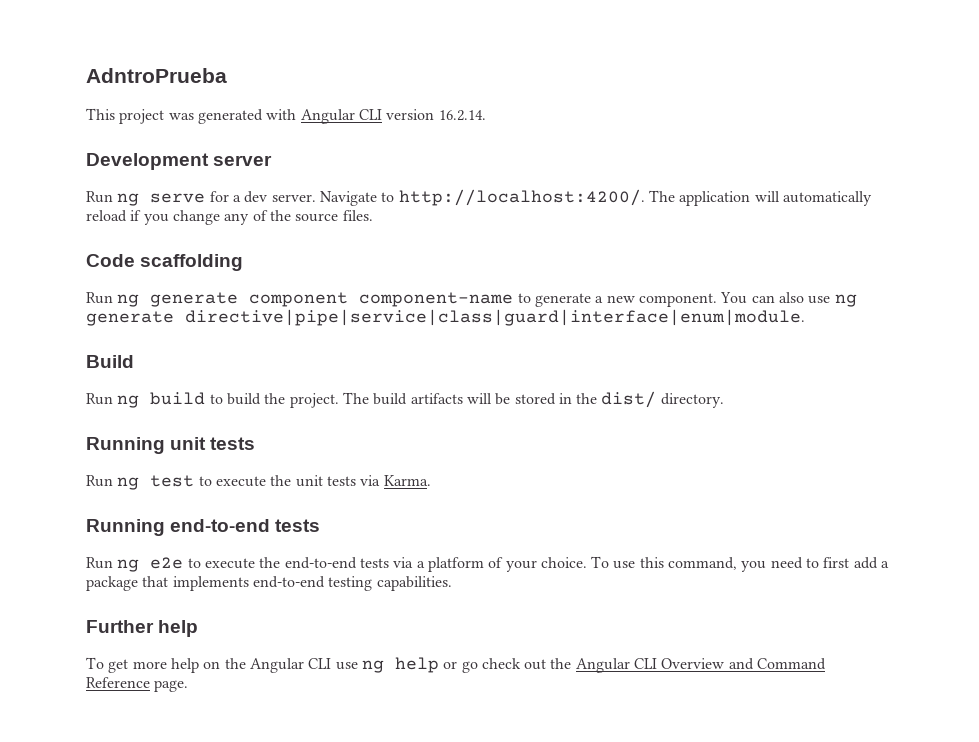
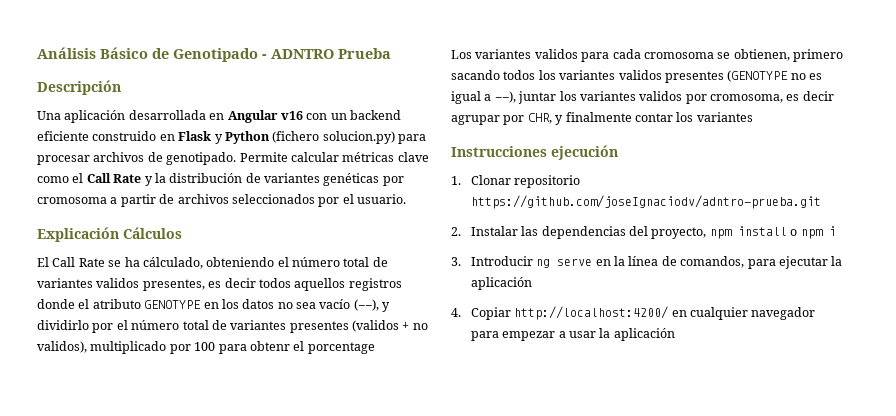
- AdntroPrueba
- This project was generated with Angular CLI version 16.2.14.
- Development server
- Run ng serve for a dev server. Navigate to http://localhost:4200/. The application will automatically reload if you change any of the source files.
- Code scaffolding
- Run ng generate component component-name to generate a new component. You can also use ng generate directive|pipe|service|class|guard|interface|enum|module.
- Build
- Run ng build to build the project. The build artifacts will be stored in the dist/ directory.
- Running unit tests
- Run ng test to execute the unit tests via Karma.
- Running end-to-end tests
- Run ng e2e to execute the end-to-end tests via a platform of your choice. To use this command, you need to first add a package that implements end-to-end testing capabilities.
- Further help
- To get more help on the Angular CLI use ng help or go check out the Angular CLI Overview and Command Reference page.
+ Análisis Básico de Genotipado - ADNTRO Prueba
+ Descripción
+ Una aplicación desarrollada en Angular v16 con un backend eficiente construido en Flask y Python (fichero solucion.py) para procesar archivos de genotipado. Permite calcular métricas clave como el Call Rate y la distribución de variantes genéticas por cromosoma a partir de archivos seleccionados por el usuario.
+ Explicación Cálculos
+ El Call Rate se ha cálculado, obteniendo el número total de variantes validos presentes, es decir todos aquellos registros donde el atributo GENOTYPE en los datos no sea vacío (--), y dividirlo por el número total de variantes presentes (validos + no validos), multiplicado por 100 para obtenr el porcentage
+ Los variantes validos para cada cromosoma se obtienen, primero sacando todos los variantes validos presentes (GENOTYPE no es igual a --), juntar los variantes validos por cromosoma, es decir agrupar por CHR, y finalmente contar los variantes
+ Instrucciones ejecución
+ 1. Clonar repositorio https://github.com/joseIgnaciodv/adntro-prueba.git
+ 2. Instalar las dependencias del proyecto, npm install o npm i
+ 3. Introducir ng serve en la línea de comandos, para ejecutar la aplicación
+ 4. Copiar http://localhost:4200/ en cualquier navegador para empezar a usar la aplicación

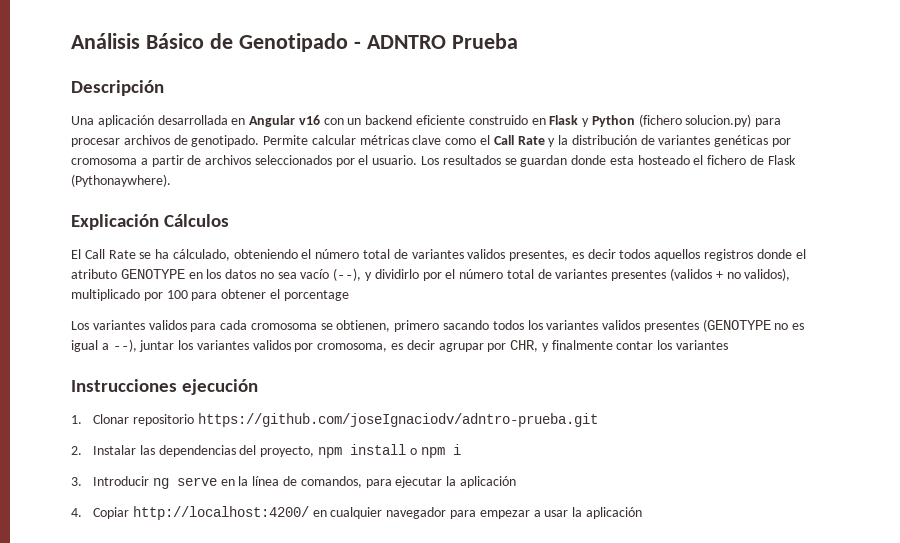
+ Los resultados se guardan donde esta hosteado el fichero de Flask (Pythonaywhere).
- El Call Rate se ha cálculado, obteniendo el número total de variantes validos presentes, es decir todos aquellos registros donde el atributo GENOTYPE en los datos no sea vacío (--), y dividirlo por el número total de variantes presentes (validos + no validos), multiplicado por 100 para obtenr el porcentage
+ El Call Rate se ha cálculado, obteniendo el número total de variantes validos presentes, es decir todos aquellos registros donde el atributo GENOTYPE en los datos no sea vacío (--), y dividirlo por el número total de variantes presentes (validos + no validos), multiplicado por 100 para obtener el porcentage

